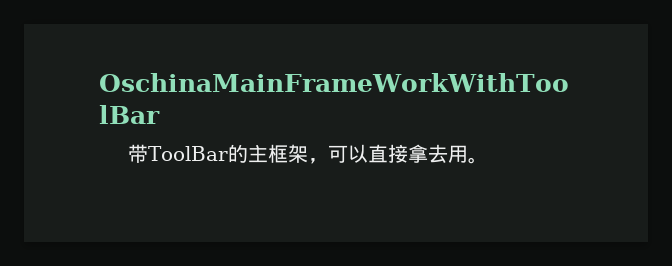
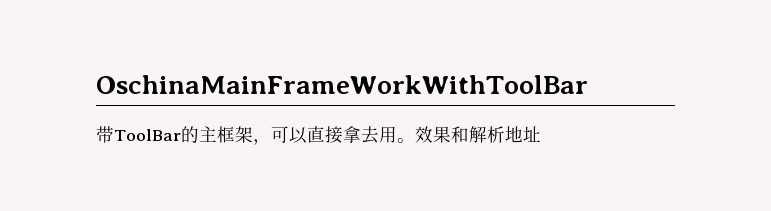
+ 效果和解析地址

